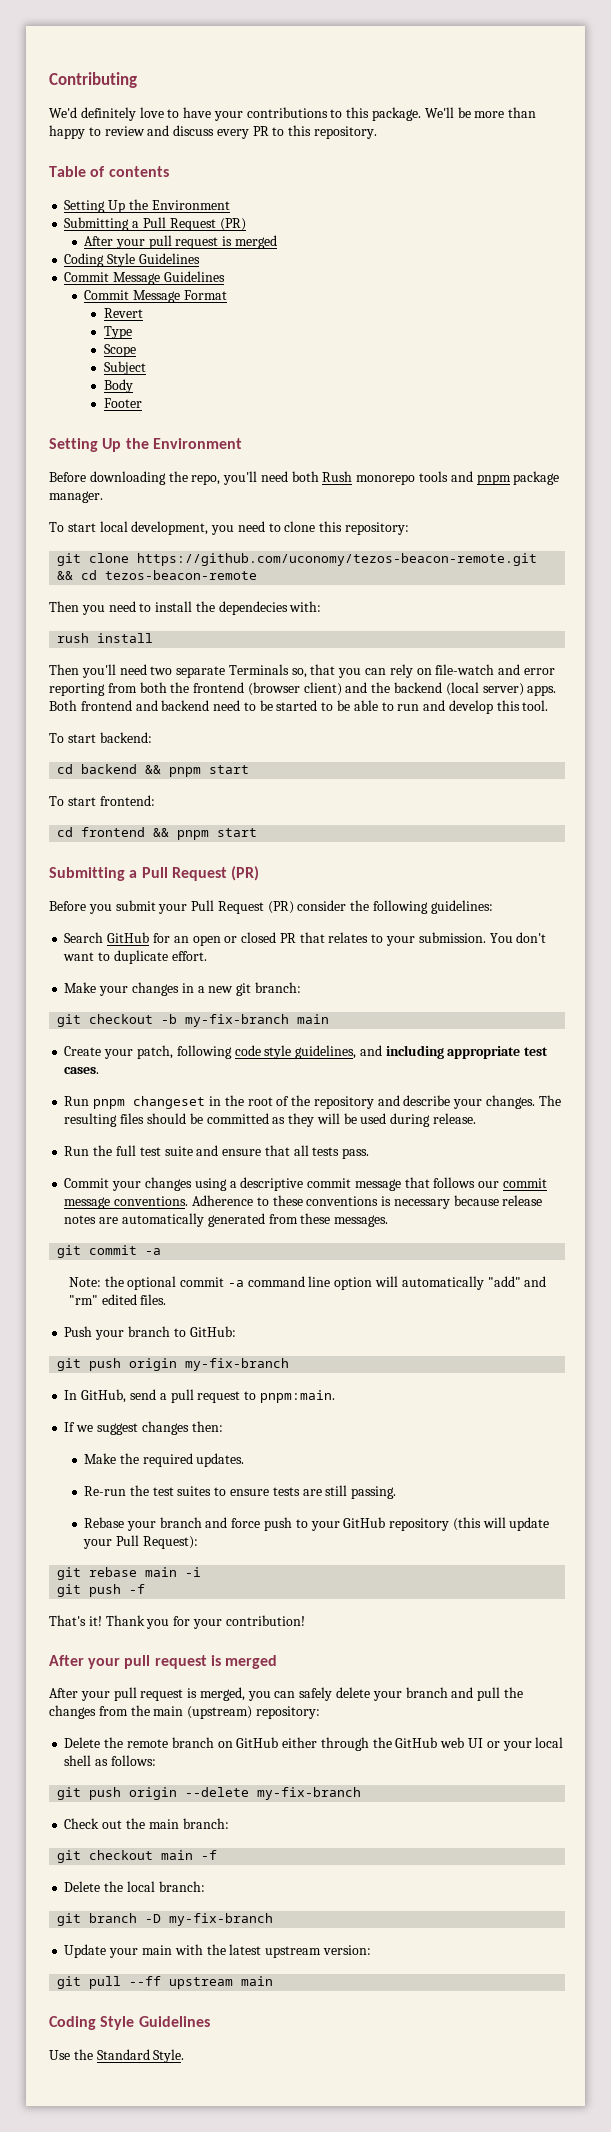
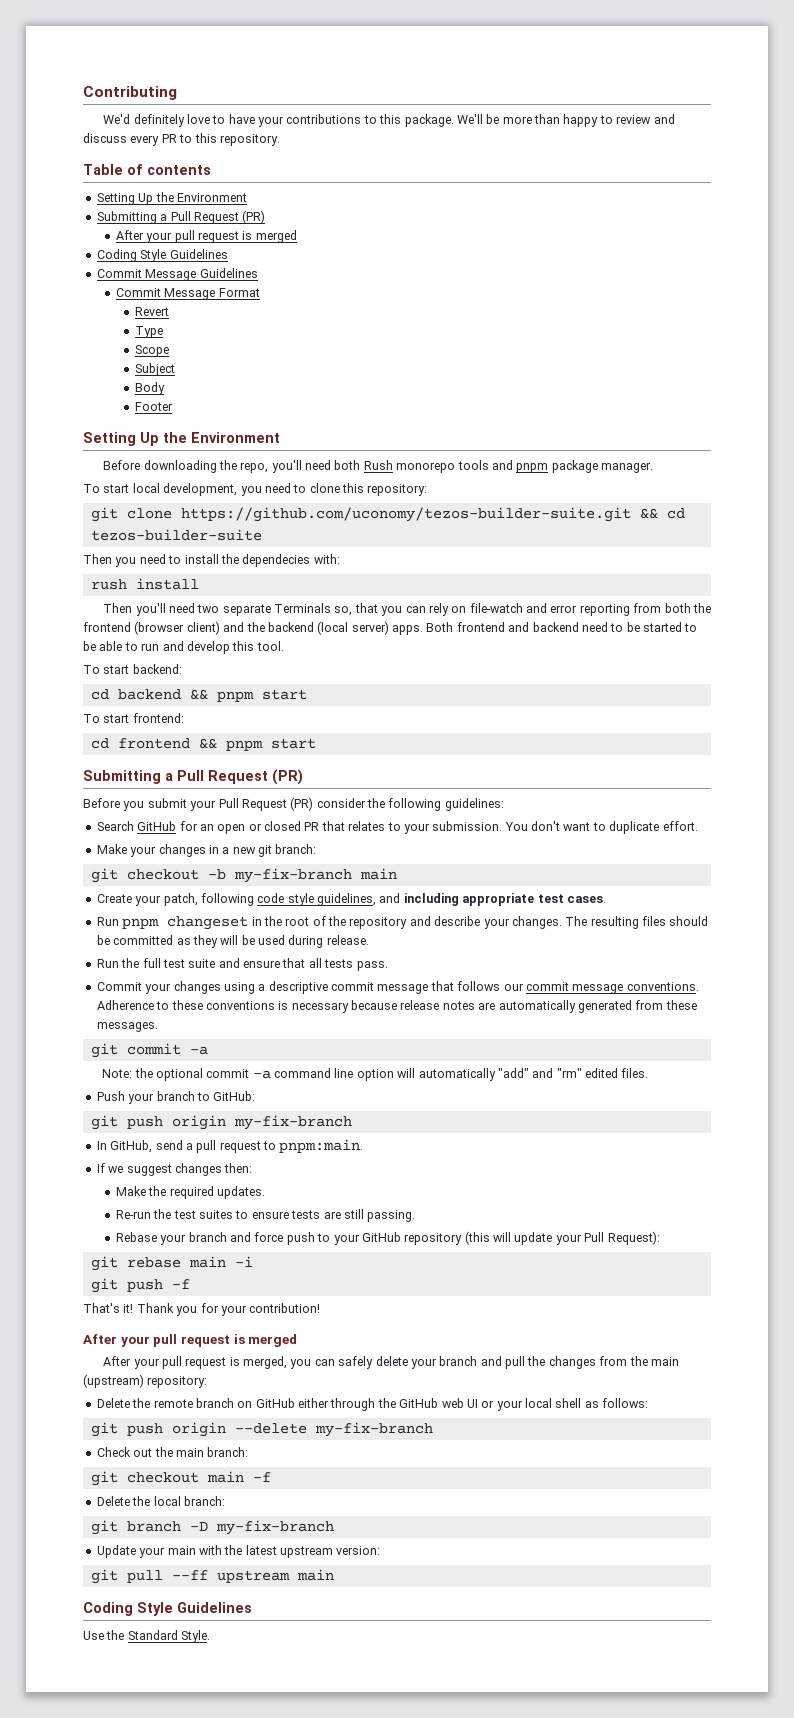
- git clone https://github.com/uconomy/tezos-beacon-remote.git && cd tezos-beacon-remote
+ git clone https://github.com/uconomy/tezos-builder-suite.git && cd tezos-builder-suite

